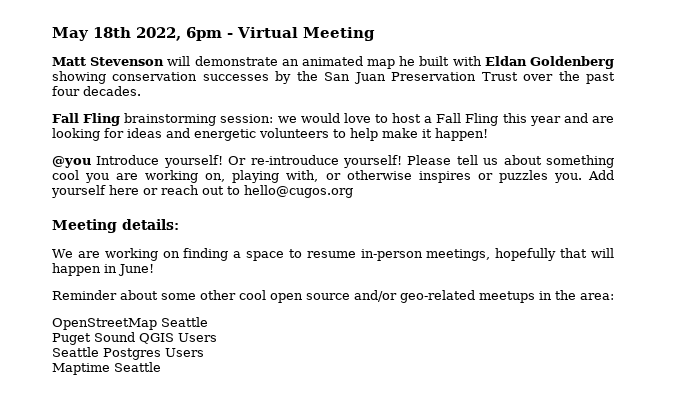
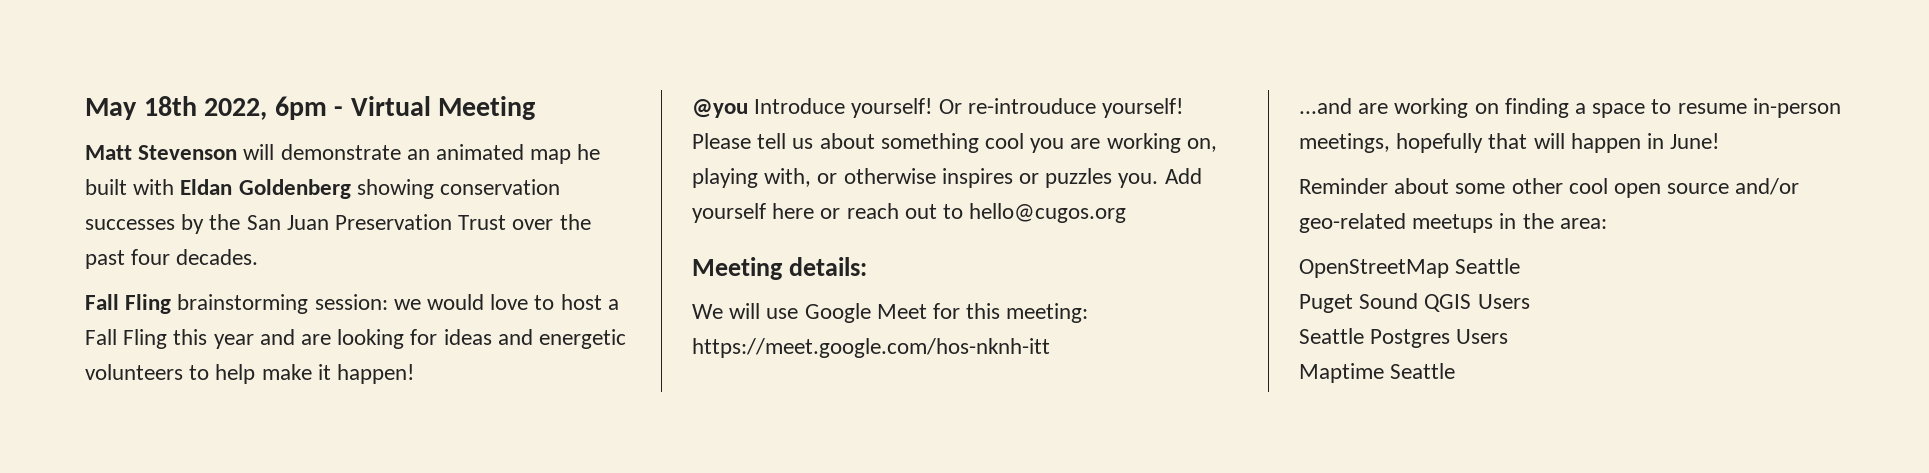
- We are working on finding a space to resume in-person meetings, hopefully that will happen in June!
+ We will use Google Meet for this meeting: https://meet.google.com/hos-nknh-itt
+ ...and are working on finding a space to resume in-person meetings, hopefully that will happen in June!

